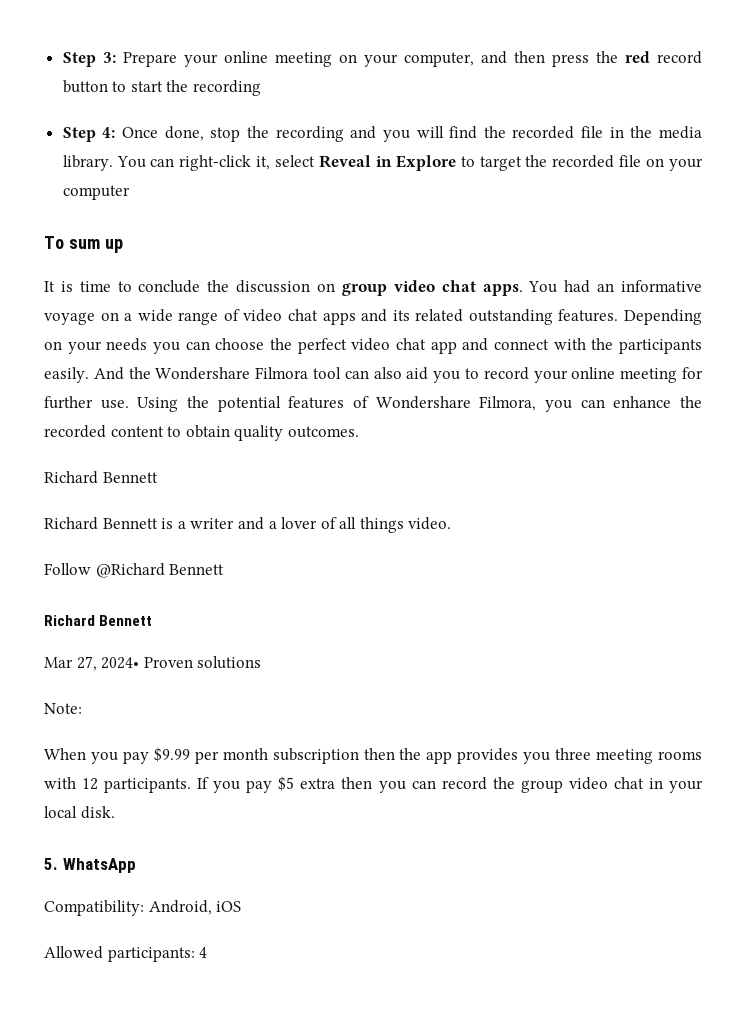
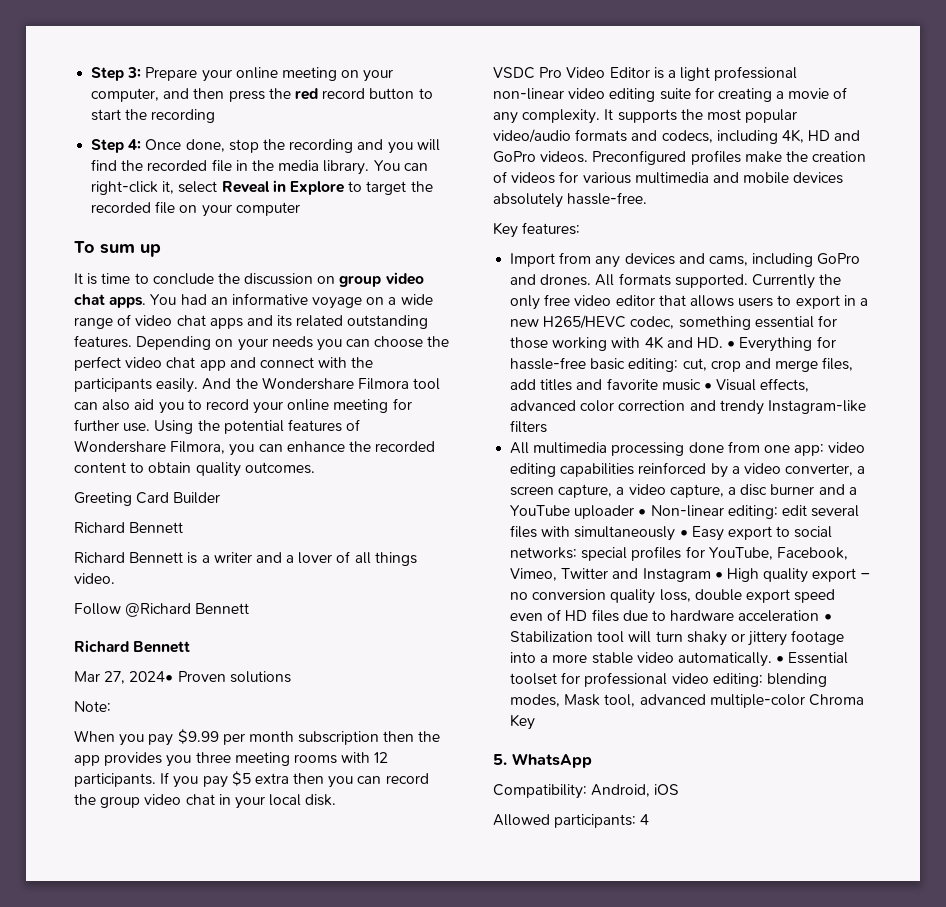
+ Greeting Card Builder
+ VSDC Pro Video Editor is a light professional non-linear video editing suite for creating a movie of any complexity. It supports the most popular video/audio formats and codecs, including 4K, HD and GoPro videos. Preconfigured profiles make the creation of videos for various multimedia and mobile devices absolutely hassle-free.
+ Key features:
+ Import from any devices and cams, including GoPro and drones. All formats supported. Сurrently the only free video editor that allows users to export in a new H265/HEVC codec, something essential for those working with 4K and HD. • Everything for hassle-free basic editing: cut, crop and merge files, add titles and favorite music • Visual effects, advanced color correction and trendy Instagram-like filters
+ All multimedia processing done from one app: video editing capabilities reinforced by a video converter, a screen capture, a video capture, a disc burner and a YouTube uploader • Non-linear editing: edit several files with simultaneously • Easy export to social networks: special profiles for YouTube, Facebook, Vimeo, Twitter and Instagram • High quality export – no conversion quality loss, double export speed even of HD files due to hardware acceleration • Stabilization tool will turn shaky or jittery footage into a more stable video automatically. • Essential toolset for professional video editing: blending modes, Mask tool, advanced multiple-color Chroma Key

